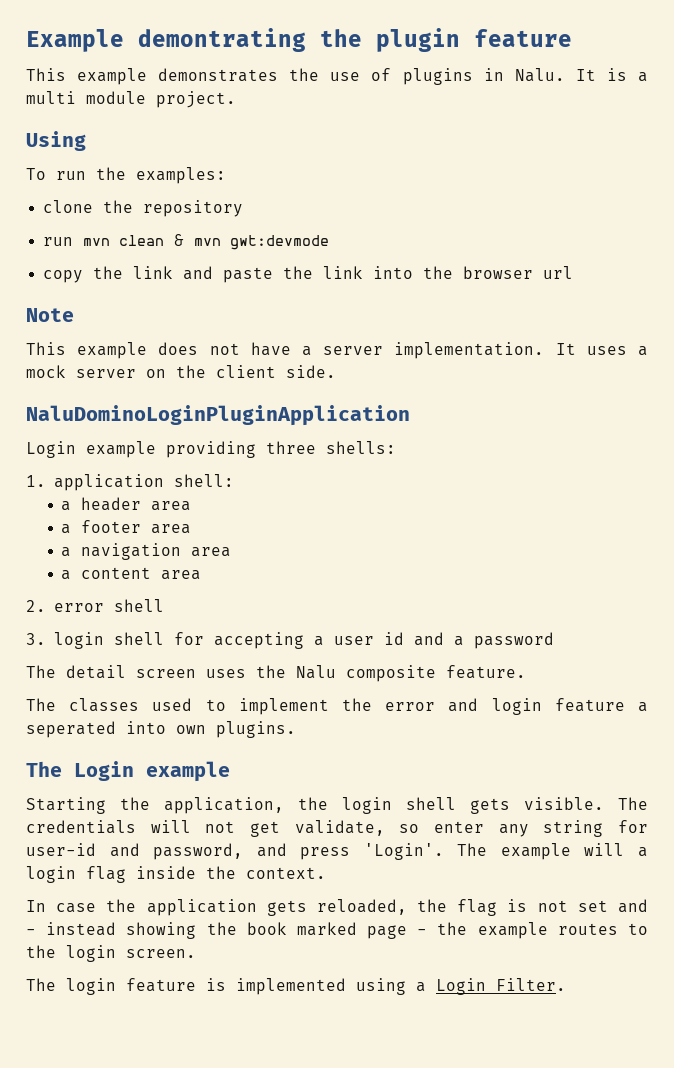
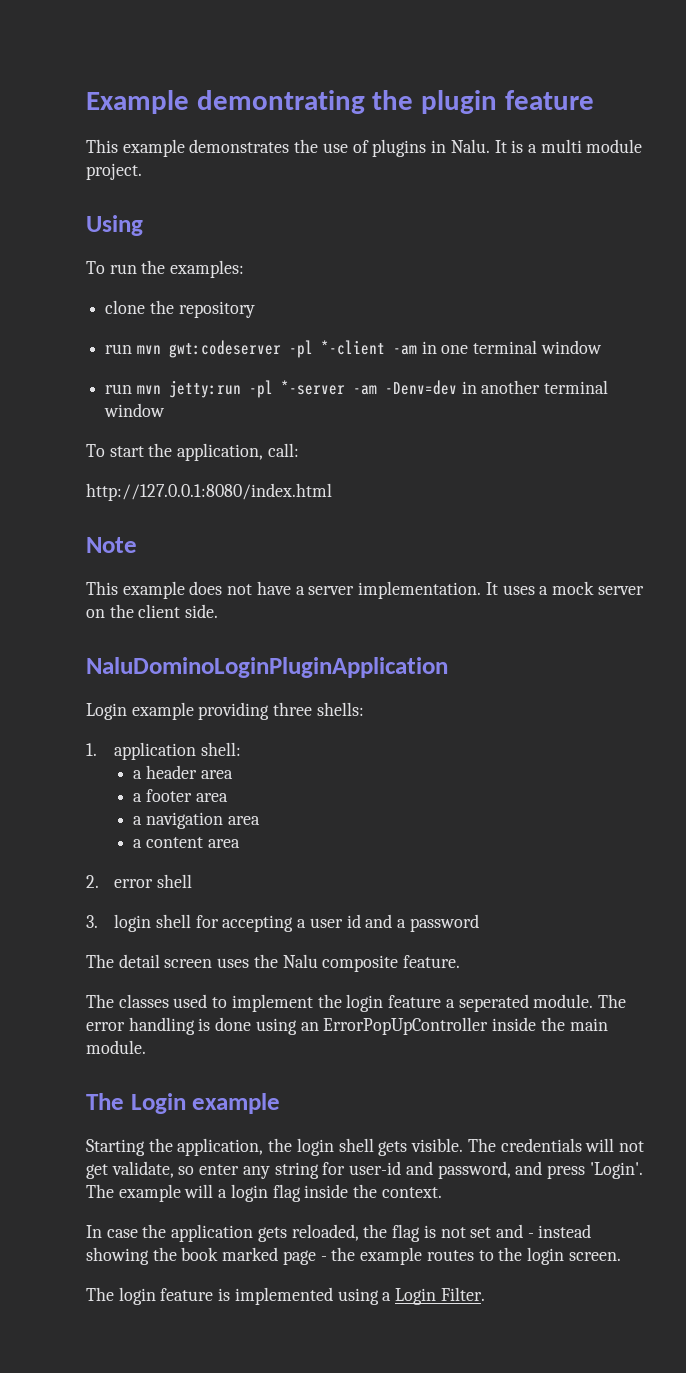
- run mvn clean & mvn gwt:devmode
- copy the link and paste the link into the browser url
+ run mvn gwt:codeserver -pl *-client -am in one terminal window
+ run mvn jetty:run -pl *-server -am -Denv=dev in another terminal window
+ To start the application, call:
+ http://127.0.0.1:8080/index.html
- The classes used to implement the error and login feature a seperated into own plugins.
+ The classes used to implement the login feature a seperated module. The error handling is done using an ErrorPopUpController inside the main module.

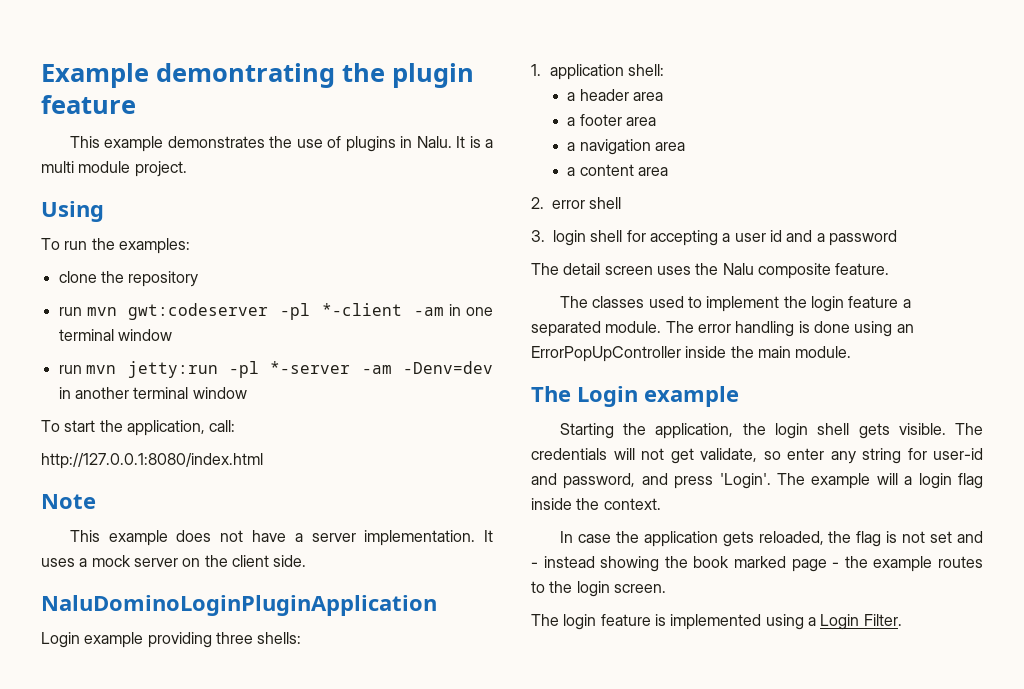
- The classes used to implement the login feature a seperated module.
+ The classes used to implement the login feature a separated module.

